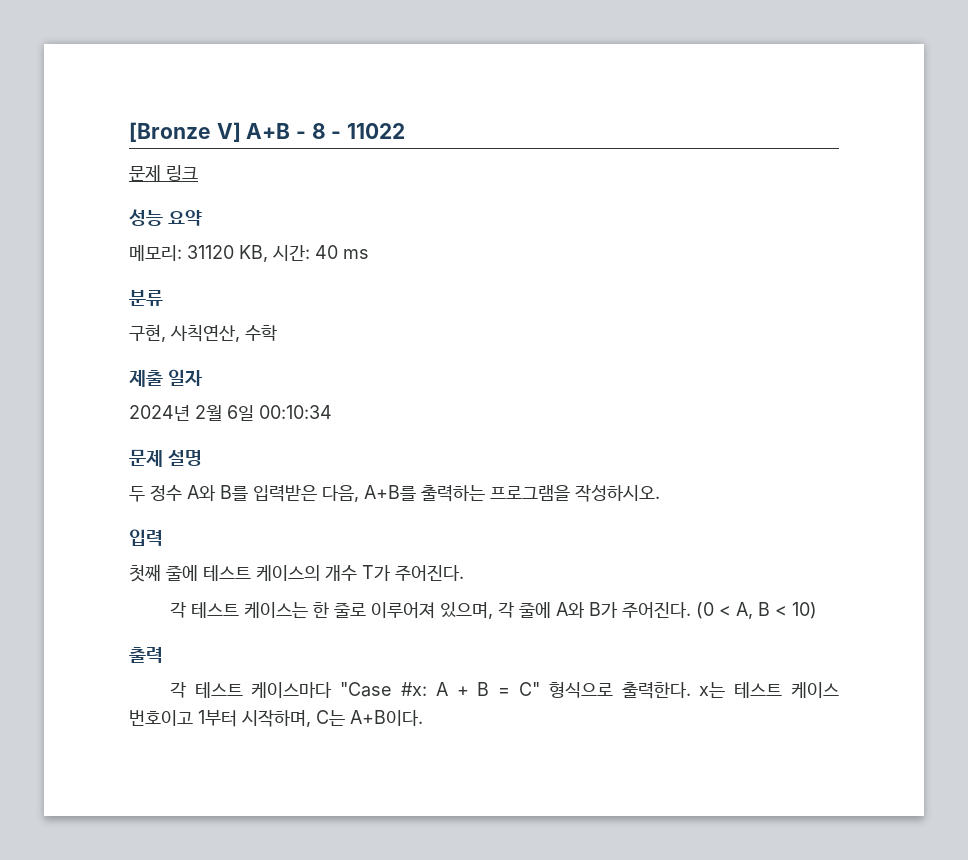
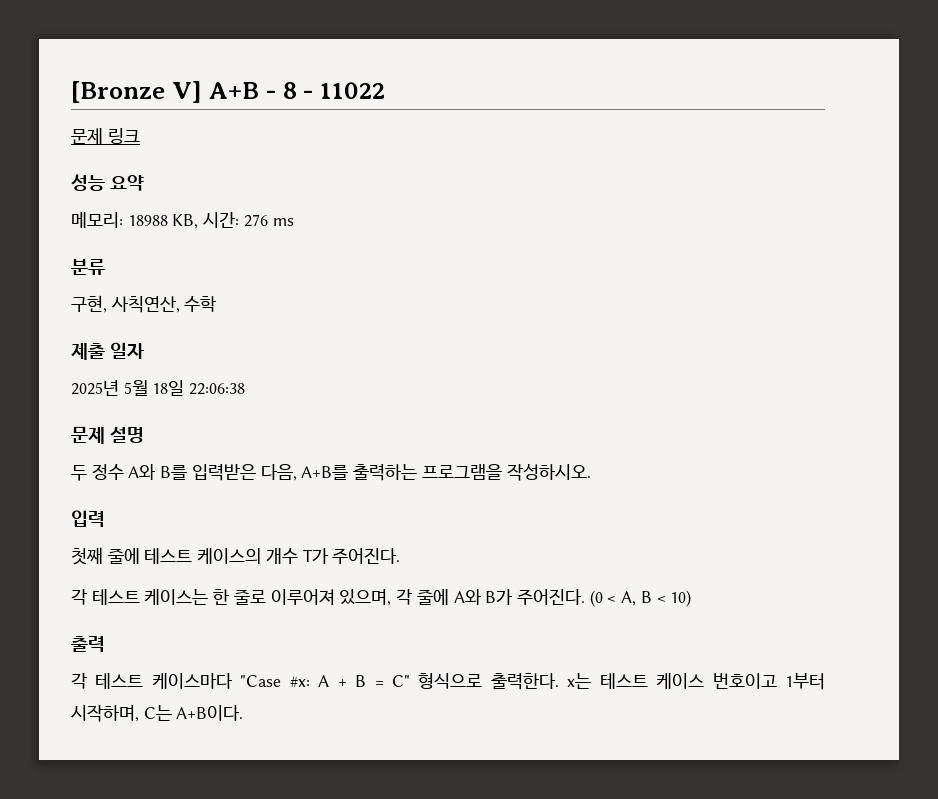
- 메모리: 31120 KB, 시간: 40 ms
+ 메모리: 18988 KB, 시간: 276 ms
- 2024년 2월 6일 00:10:34
+ 2025년 5월 18일 22:06:38

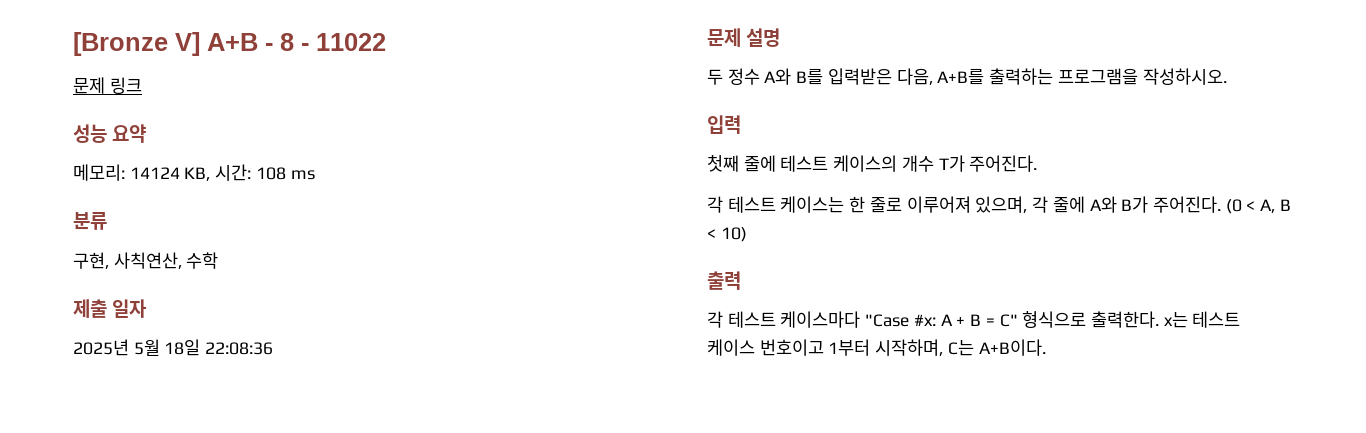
- 메모리: 18988 KB, 시간: 276 ms
+ 메모리: 14124 KB, 시간: 108 ms
- 2025년 5월 18일 22:06:38
+ 2025년 5월 18일 22:08:36

